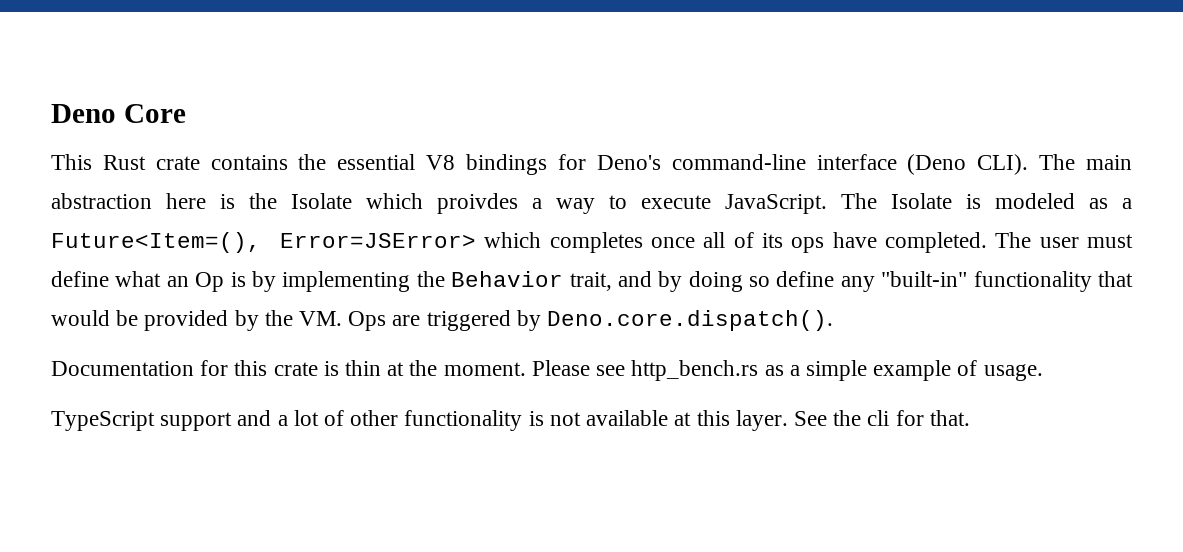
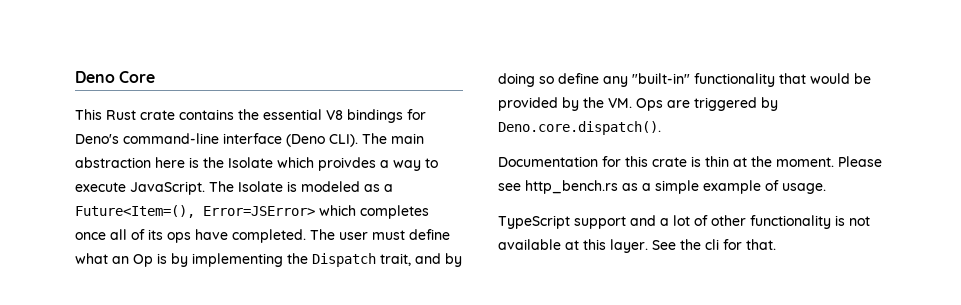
- The user must define what an Op is by implementing the Behavior trait, and by doing so define any "built-in" functionality that would be provided by the VM. Ops are triggered by Deno.core.dispatch().
+ The user must define what an Op is by implementing the Dispatch trait, and by doing so define any "built-in" functionality that would be provided by the VM. Ops are triggered by Deno.core.dispatch().

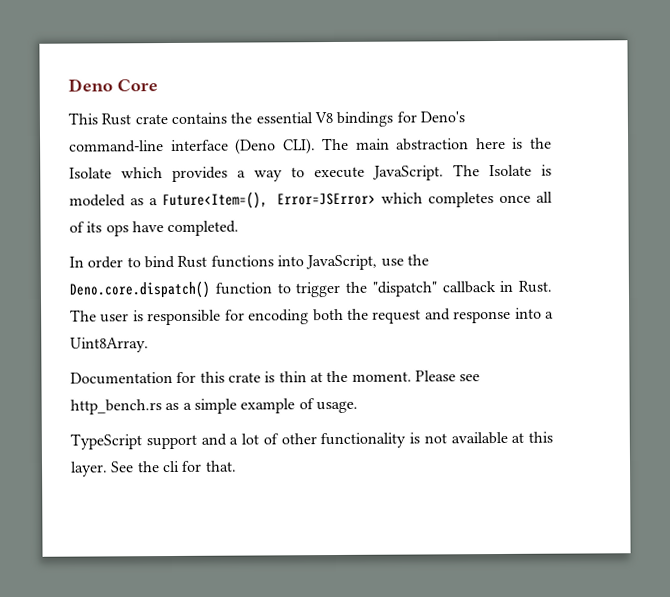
- The main abstraction here is the Isolate which proivdes a way to execute JavaScript.
+ The main abstraction here is the Isolate which provides a way to execute JavaScript.
- The Isolate is modeled as a Future<Item=(), Error=JSError> which completes once all of its ops have completed. The user must define what an Op is by implementing the Dispatch trait, and by doing so define any "built-in" functionality that would be provided by the VM. Ops are triggered by Deno.core.dispatch().
+ The Isolate is modeled as a Future<Item=(), Error=JSError> which completes once all of its ops have completed.
+ In order to bind Rust functions into JavaScript, use the Deno.core.dispatch() function to trigger the "dispatch" callback in Rust. The user is responsible for encoding both the request and response into a Uint8Array.

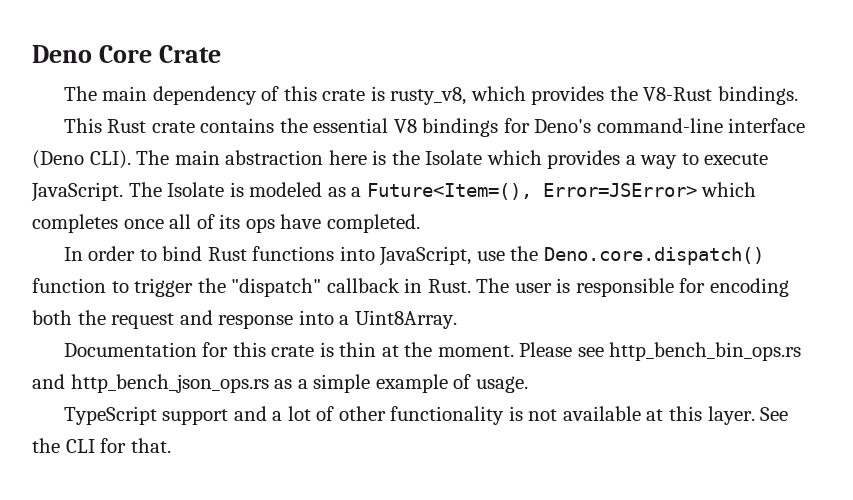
- Deno Core
+ Deno Core Crate
+ The main dependency of this crate is rusty_v8, which provides the V8-Rust bindings.
- Please see http_bench.rs as a simple example of usage.
+ Please see http_bench_bin_ops.rs and http_bench_json_ops.rs as a simple example of usage.
- See the cli for that.
+ See the CLI for that.

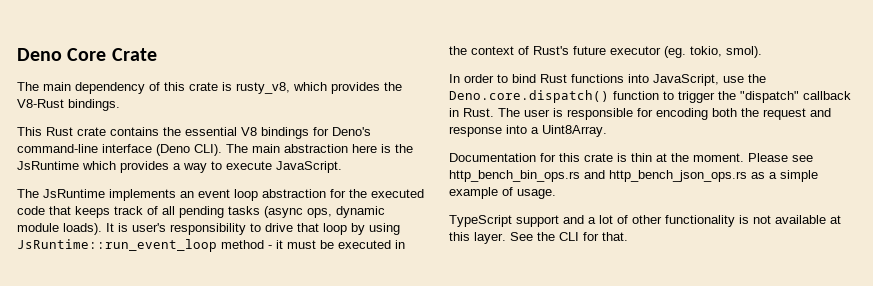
- The main abstraction here is the Isolate which provides a way to execute JavaScript. The Isolate is modeled as a Future<Item=(), Error=JSError> which completes once all of its ops have completed.
+ The main abstraction here is the JsRuntime which provides a way to execute JavaScript.
+ The JsRuntime implements an event loop abstraction for the executed code that keeps track of all pending tasks (async ops, dynamic module loads). It is user's responsibility to drive that loop by using JsRuntime::run_event_loop method - it must be executed in the context of Rust's future executor (eg. tokio, smol).

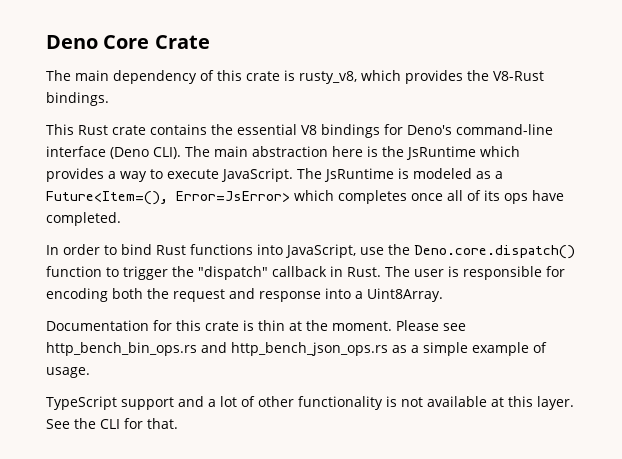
- The main abstraction here is the JsRuntime which provides a way to execute JavaScript.
- The JsRuntime implements an event loop abstraction for the executed code that keeps track of all pending tasks (async ops, dynamic module loads). It is user's responsibility to drive that loop by using JsRuntime::run_event_loop method - it must be executed in the context of Rust's future executor (eg. tokio, smol).
+ The main abstraction here is the JsRuntime which provides a way to execute JavaScript. The JsRuntime is modeled as a Future<Item=(), Error=JsError> which completes once all of its ops have completed.

